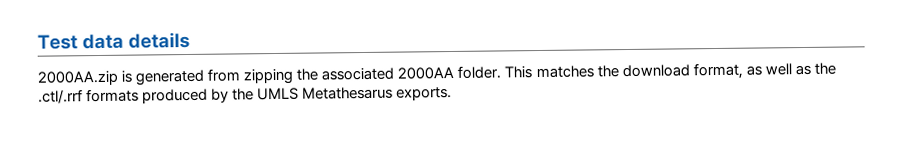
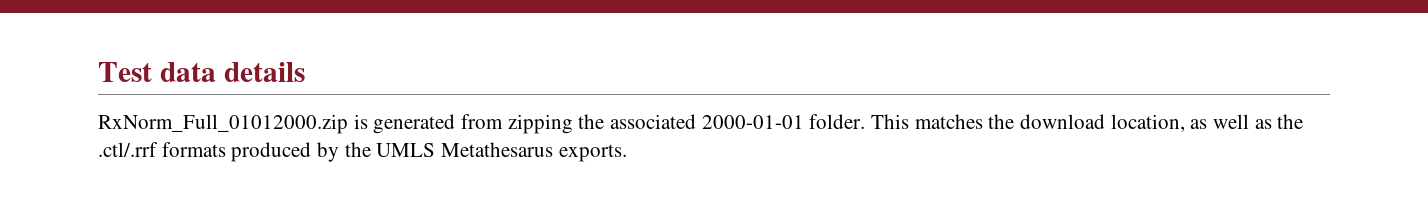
- 2000AA.zip is generated from zipping the associated 2000AA folder.
+ RxNorm_Full_01012000.zip is generated from zipping the associated 2000-01-01 folder.
- This matches the download format, as well as the .ctl/.rrf formats produced by the UMLS Metathesarus exports.
+ This matches the download location, as well as the .ctl/.rrf formats produced by the UMLS Metathesarus exports.

